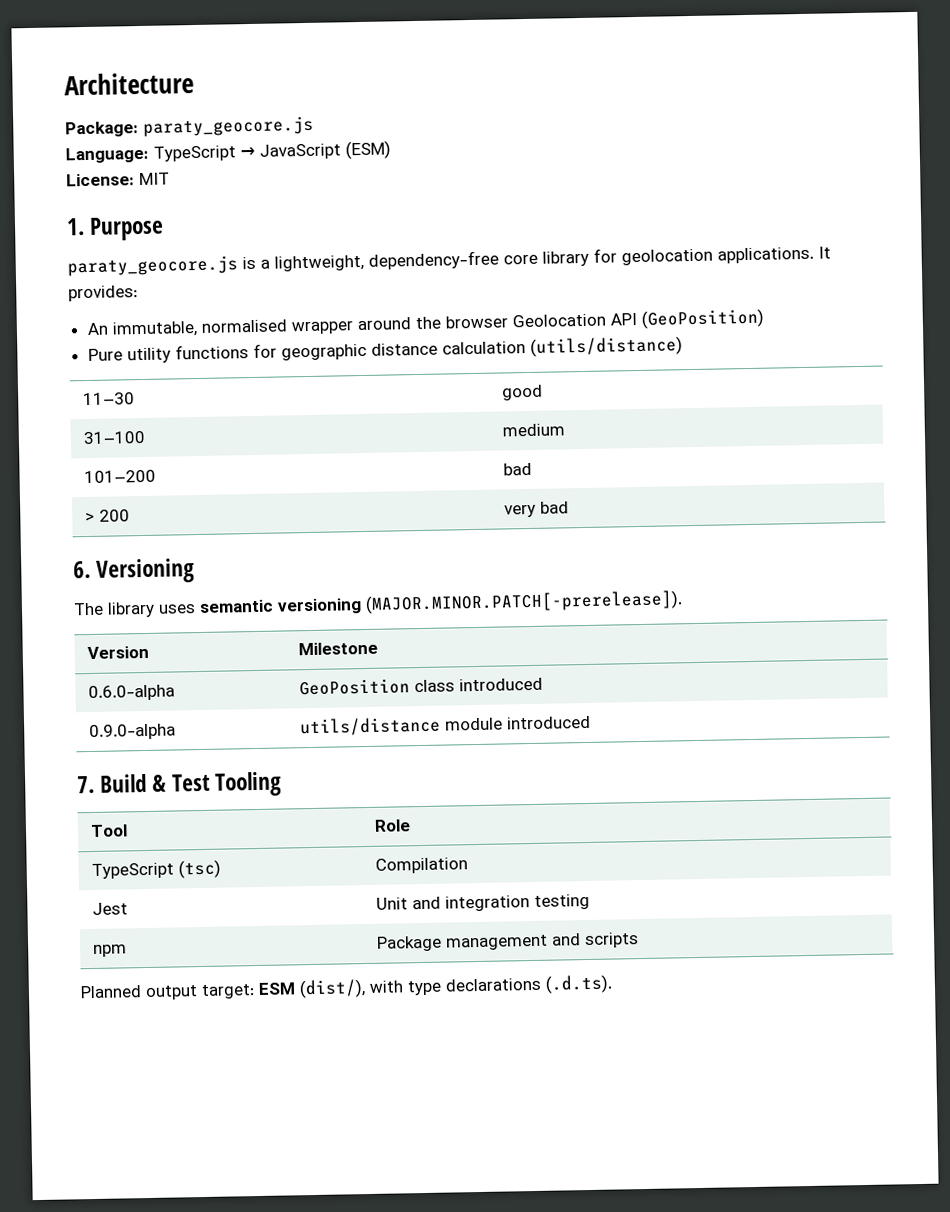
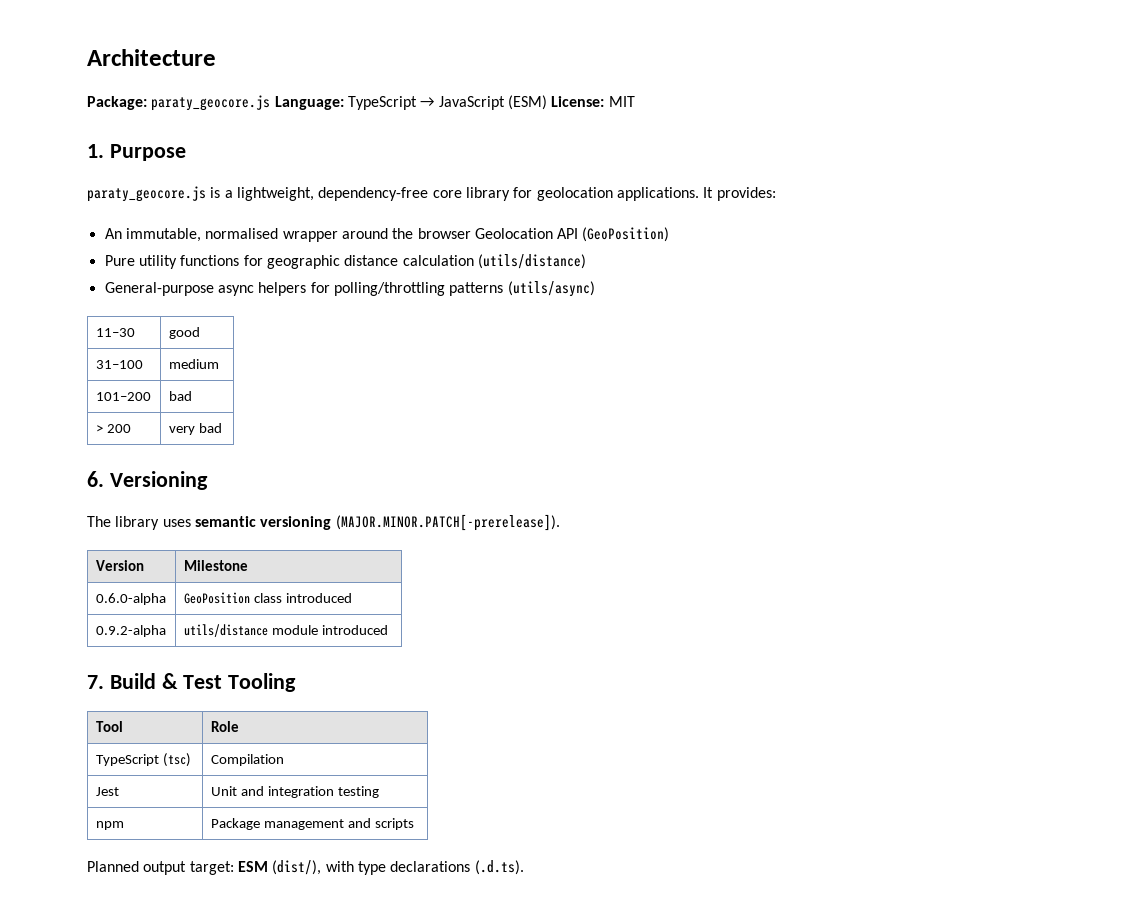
- Package: paraty_geocore.js
- Language: TypeScript → JavaScript (ESM)
- License: MIT
+ Package: paraty_geocore.js Language: TypeScript → JavaScript (ESM) License: MIT
+ General-purpose async helpers for polling/throttling patterns (utils/async)
- 0.9.0-alpha | utils/distance module introduced
+ 0.9.2-alpha | utils/distance module introduced

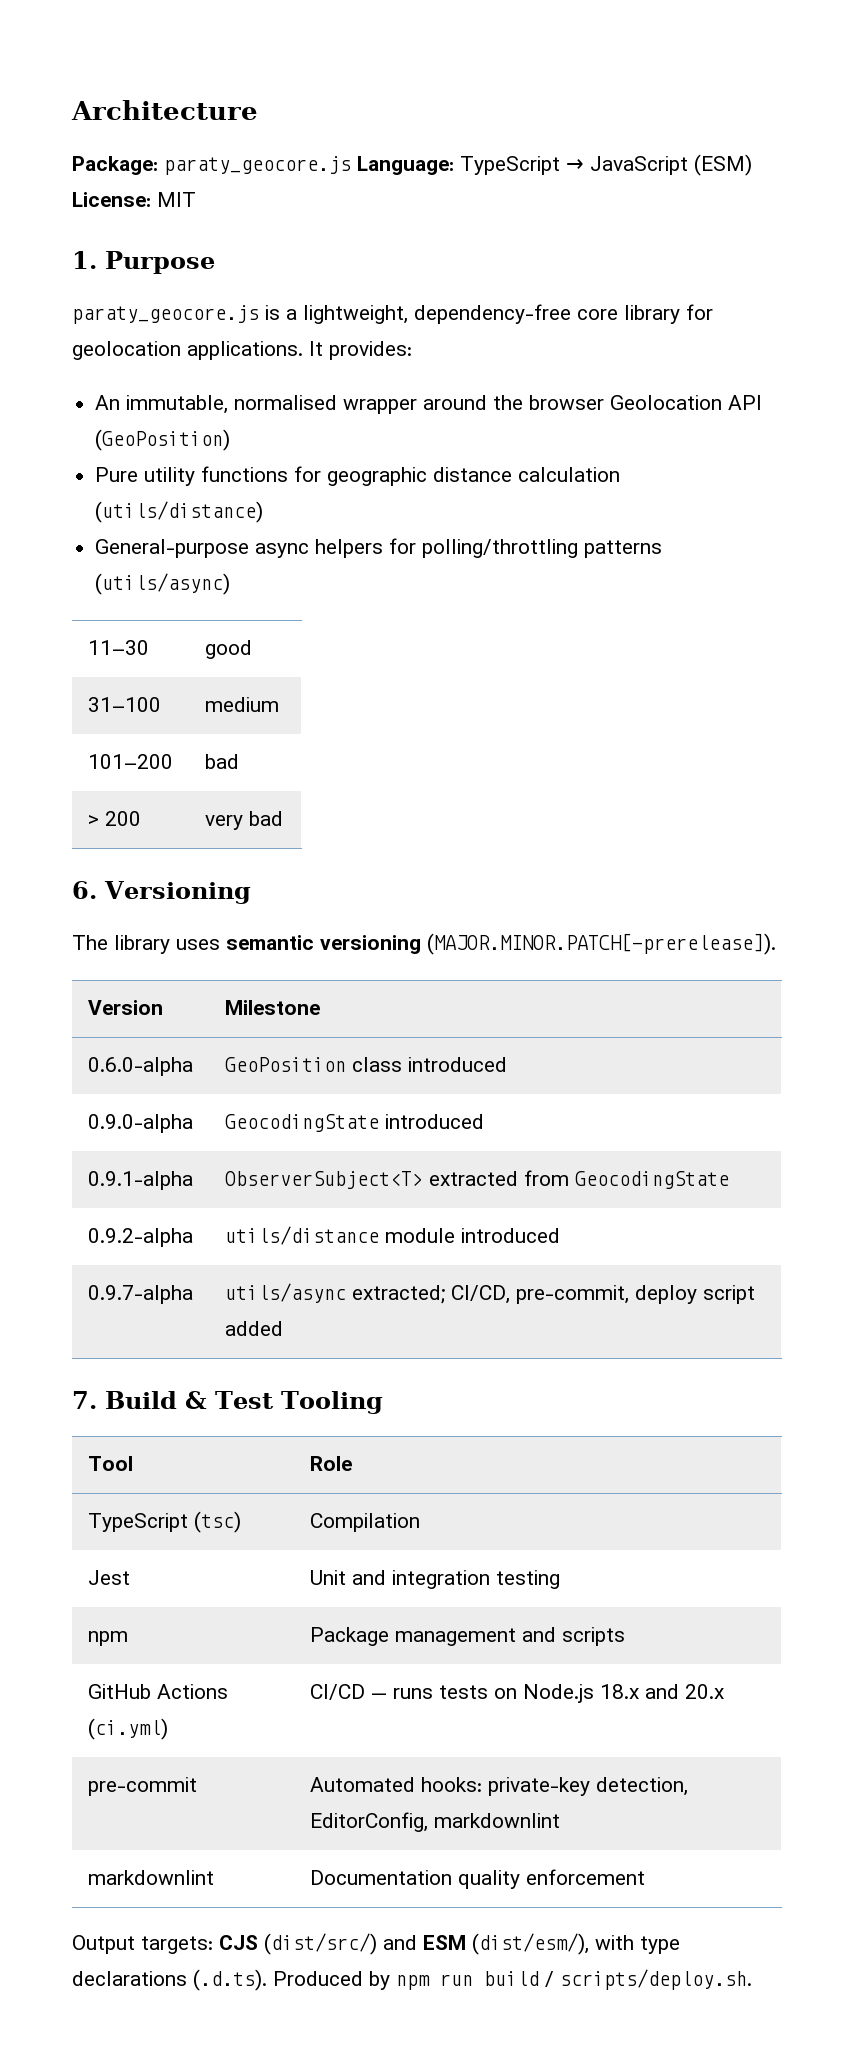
+ 0.9.0-alpha | GeocodingState introduced
+ 0.9.1-alpha | ObserverSubject<T> extracted from GeocodingState
  0.9.2-alpha | utils/distance module introduced
+ 0.9.7-alpha | utils/async extracted; CI/CD, pre-commit, deploy script added
- Planned output target: ESM (dist/), with type declarations (.d.ts).
+ GitHub Actions (ci.yml) | CI/CD — runs tests on Node.js 18.x and 20.x
+ pre-commit | Automated hooks: private-key detection, EditorConfig, markdownlint
+ markdownlint | Documentation quality enforcement
+ Output targets: CJS (dist/src/) and ESM (dist/esm/), with type declarations (.d.ts). Produced by npm run build / scripts/deploy.sh.

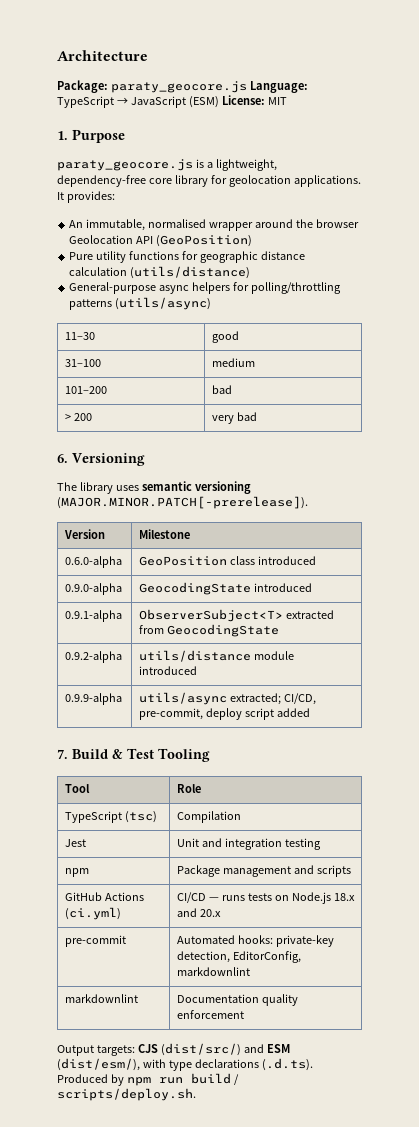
- 0.9.7-alpha | utils/async extracted; CI/CD, pre-commit, deploy script added
+ 0.9.9-alpha | utils/async extracted; CI/CD, pre-commit, deploy script added

